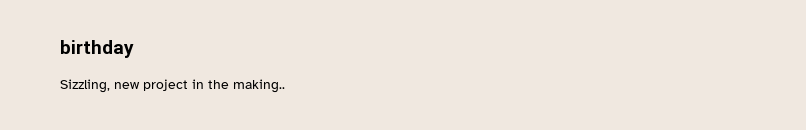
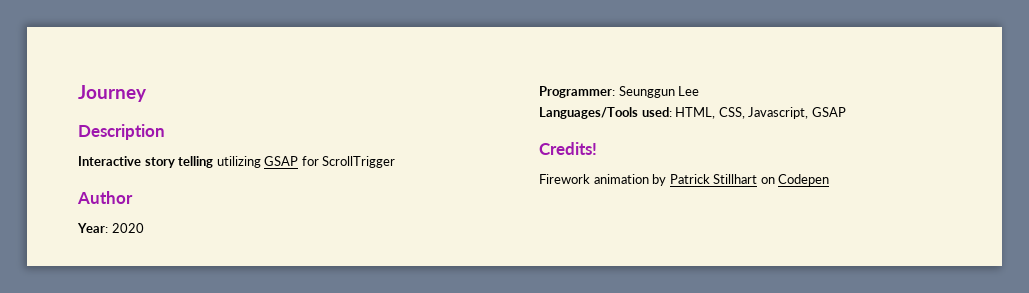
- birthday
- Sizzling, new project in the making..
+ Journey
+ Description
+ Interactive story telling utilizing GSAP for ScrollTrigger
+ Author
+ Year: 2020
+ Programmer: Seunggun Lee
+ Languages/Tools used: HTML, CSS, Javascript, GSAP
+ Credits!
+ Firework animation by Patrick Stillhart on Codepen

